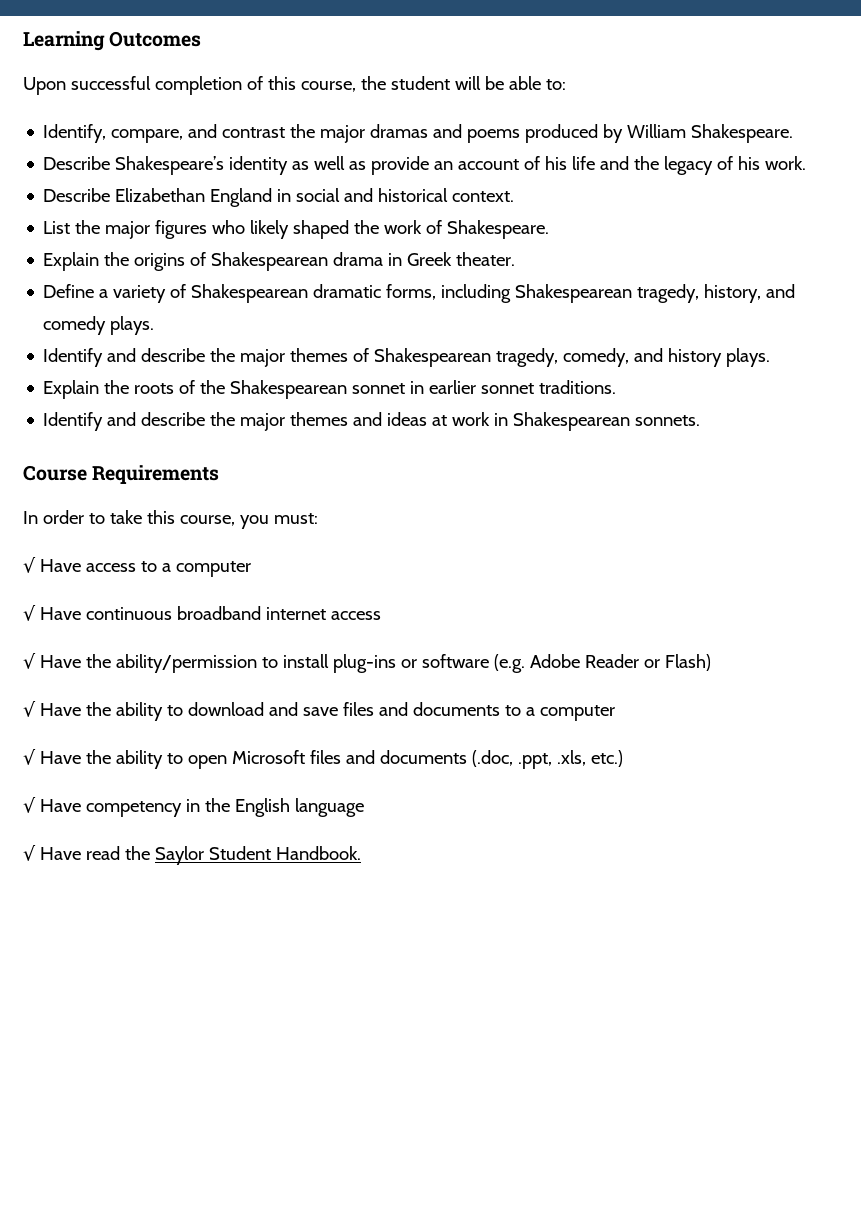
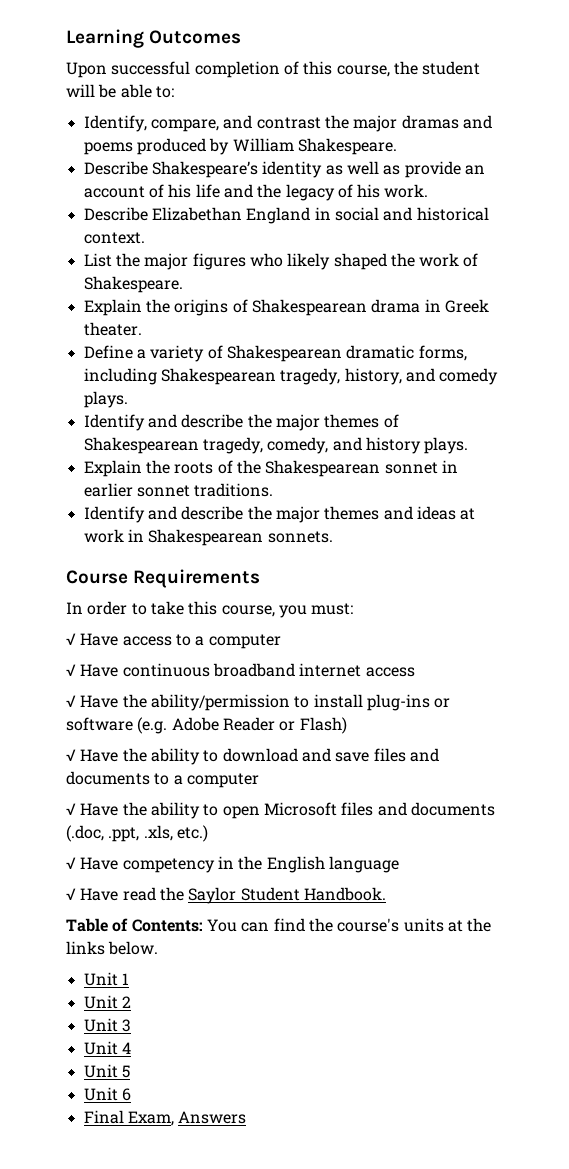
+ Table of Contents: You can find the course's units at the links below.
+ Unit 1
+ Unit 2
+ Unit 3
+ Unit 4
+ Unit 5
+ Unit 6
+ Final Exam, Answers

